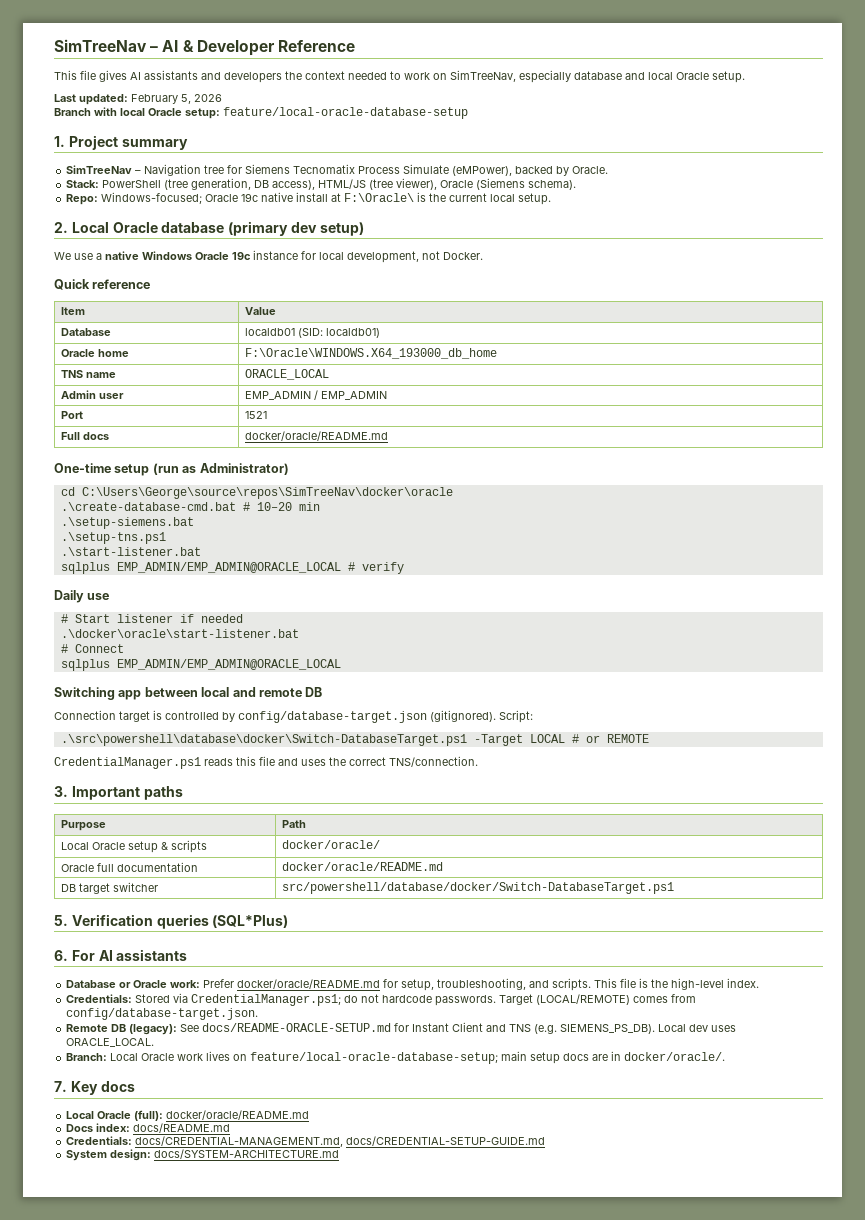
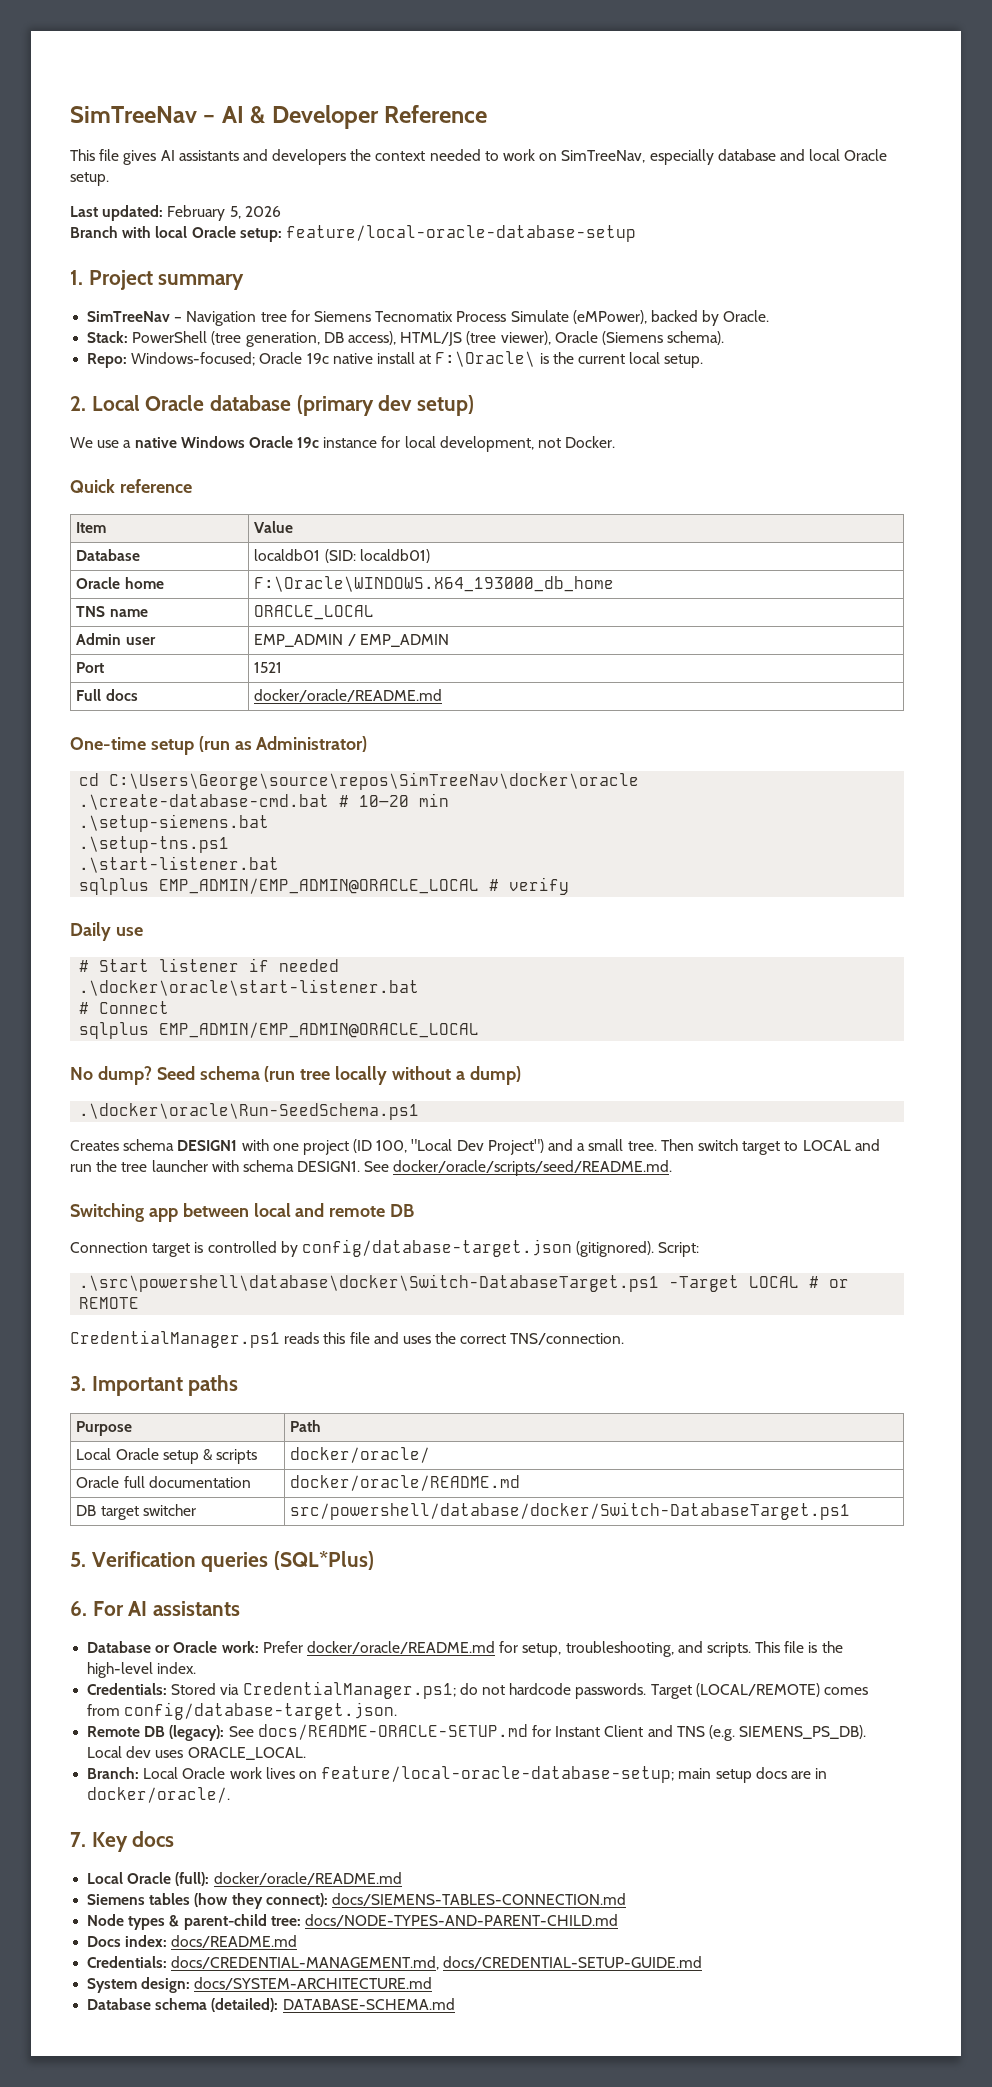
+ No dump? Seed schema (run tree locally without a dump)
+ .\docker\oracle\Run-SeedSchema.ps1
+ Creates schema DESIGN1 with one project (ID 100, "Local Dev Project") and a small tree. Then switch target to LOCAL and run the tree launcher with schema DESIGN1. See docker/oracle/scripts/seed/README.md.
+ Siemens tables (how they connect): docs/SIEMENS-TABLES-CONNECTION.md
+ Node types & parent-child tree: docs/NODE-TYPES-AND-PARENT-CHILD.md
+ Database schema (detailed): DATABASE-SCHEMA.md

